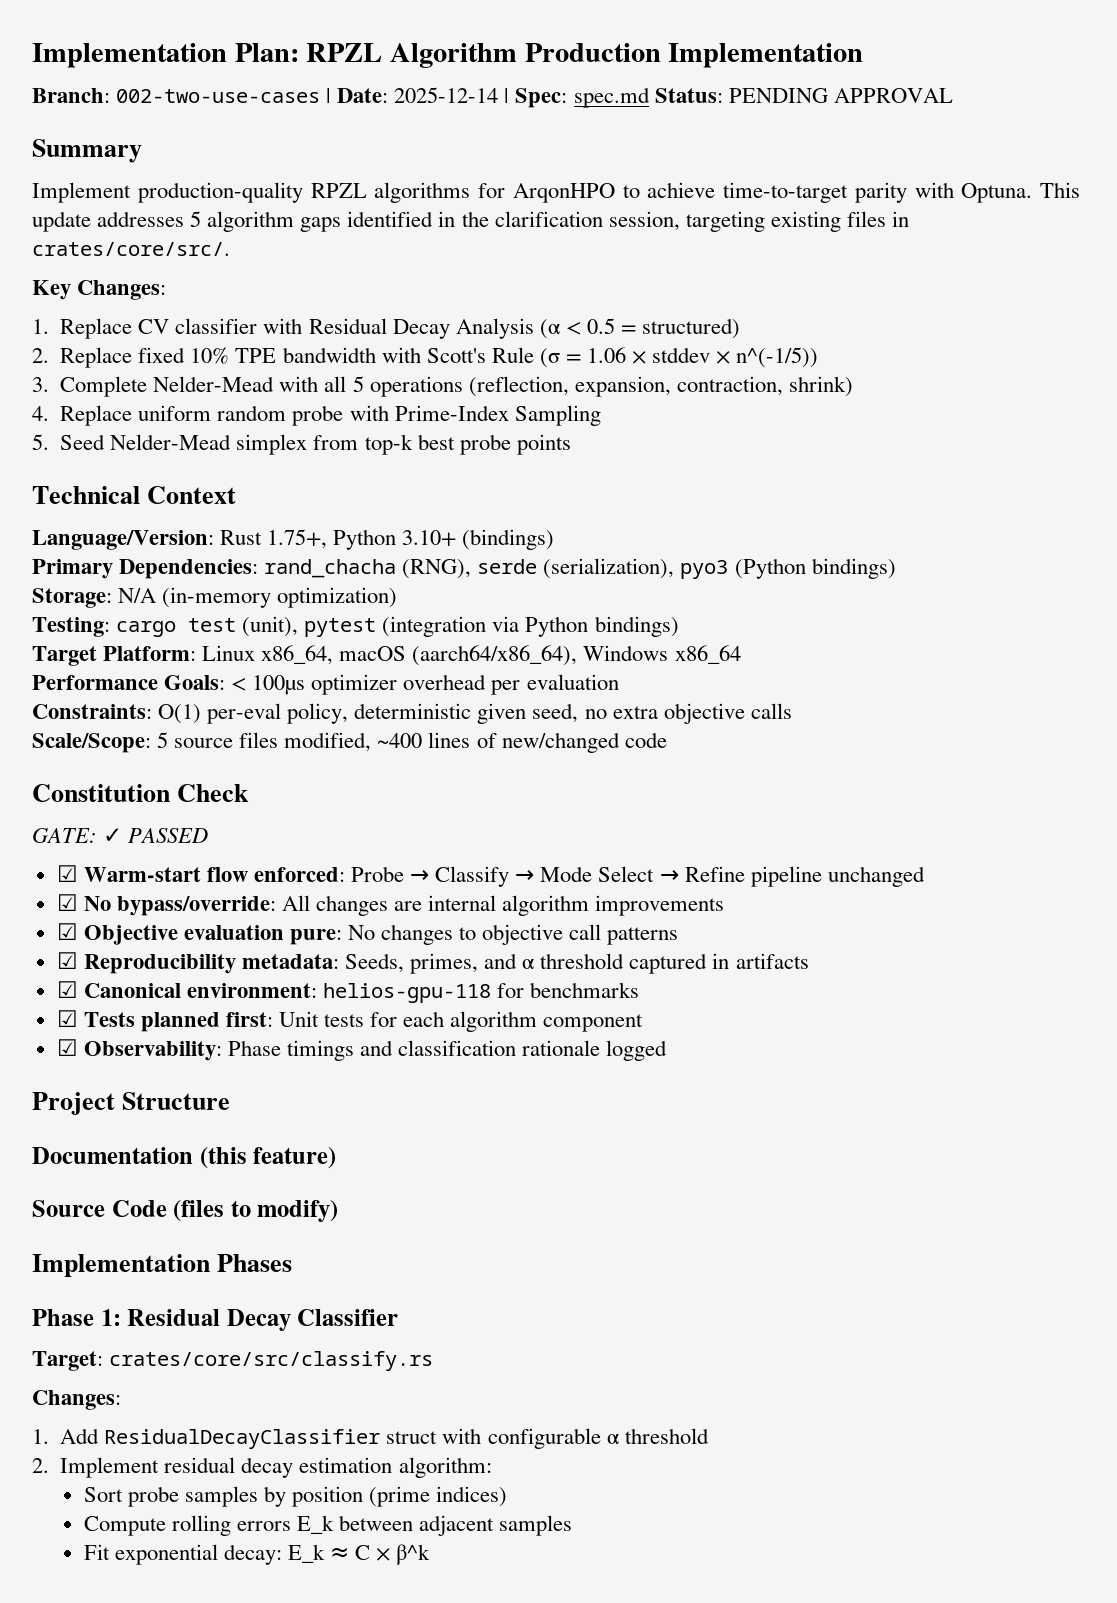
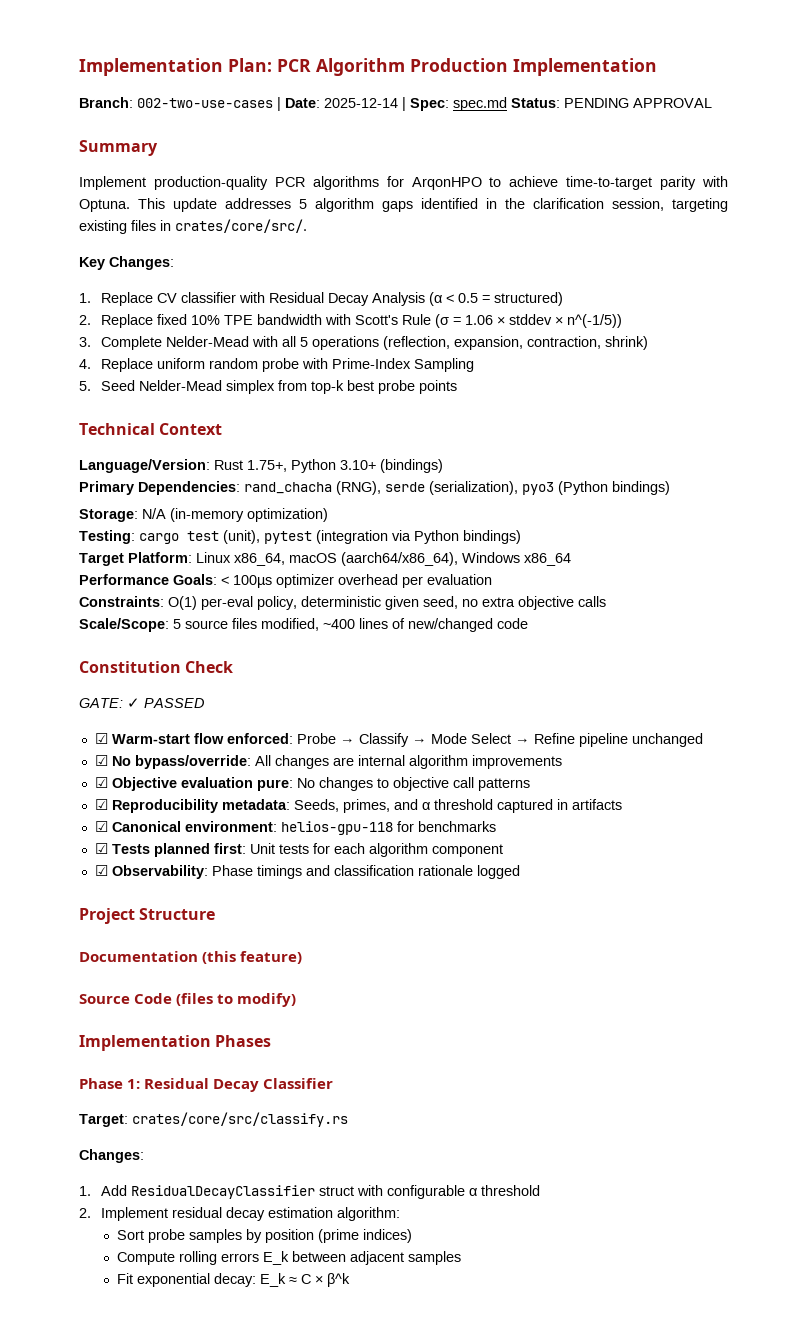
- Implementation Plan: RPZL Algorithm Production Implementation
+ Implementation Plan: PCR Algorithm Production Implementation
- Implement production-quality RPZL algorithms for ArqonHPO to achieve time-to-target parity with Optuna.
+ Implement production-quality PCR algorithms for ArqonHPO to achieve time-to-target parity with Optuna.

